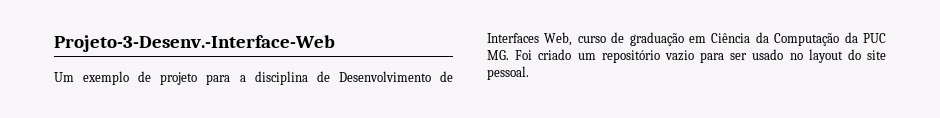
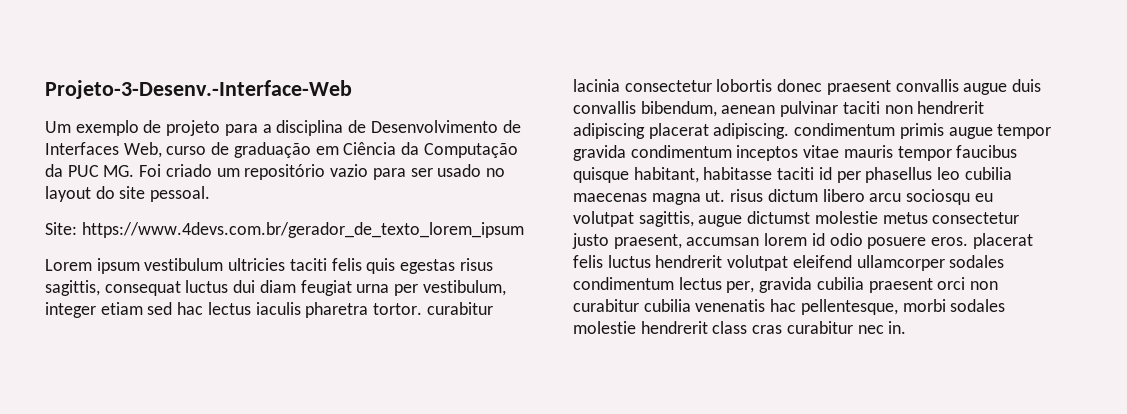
+ Site: https://www.4devs.com.br/gerador_de_texto_lorem_ipsum
+ Lorem ipsum vestibulum ultricies taciti felis quis egestas risus sagittis, consequat luctus dui diam feugiat urna per vestibulum, integer etiam sed hac lectus iaculis pharetra tortor. curabitur lacinia consectetur lobortis donec praesent convallis augue duis convallis bibendum, aenean pulvinar taciti non hendrerit adipiscing placerat adipiscing. condimentum primis augue tempor gravida condimentum inceptos vitae mauris tempor faucibus quisque habitant, habitasse taciti id per phasellus leo cubilia maecenas magna ut. risus dictum libero arcu sociosqu eu volutpat sagittis, augue dictumst molestie metus consectetur justo praesent, accumsan lorem id odio posuere eros. placerat felis luctus hendrerit volutpat eleifend ullamcorper sodales condimentum lectus per, gravida cubilia praesent orci non curabitur cubilia venenatis hac pellentesque, morbi sodales molestie hendrerit class cras curabitur nec in.

